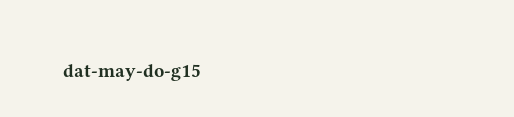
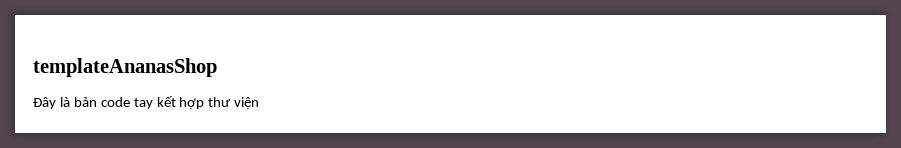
- dat-may-do-g15
+ templateAnanasShop
+ Đây là bản code tay kết hợp thư viện

